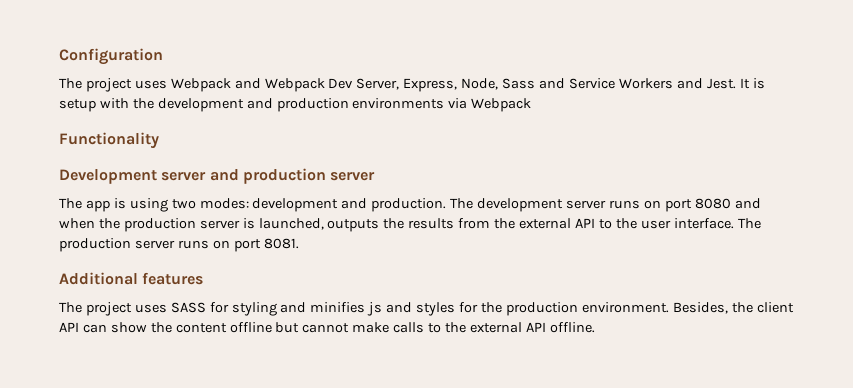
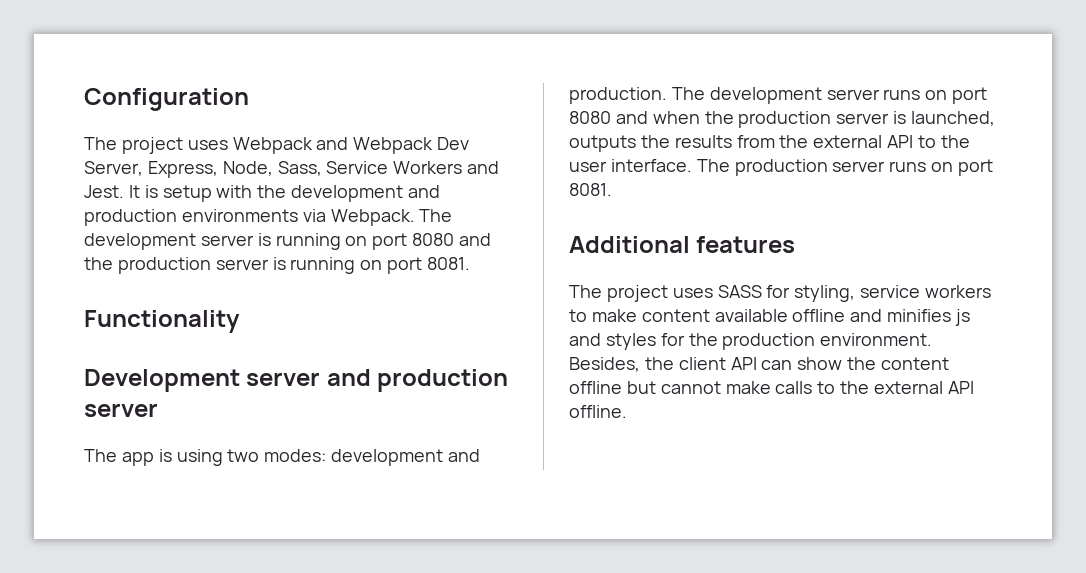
- The project uses Webpack and Webpack Dev Server, Express, Node, Sass and Service Workers and Jest.
+ The project uses Webpack and Webpack Dev Server, Express, Node, Sass, Service Workers and Jest.
- It is setup with the development and production environments via Webpack
+ It is setup with the development and production environments via Webpack. The development server is running on port 8080 and the production server is running on port 8081.
- The project uses SASS for styling and minifies js and styles for the production environment.
+ The project uses SASS for styling, service workers to make content available offline and minifies js and styles for the production environment.

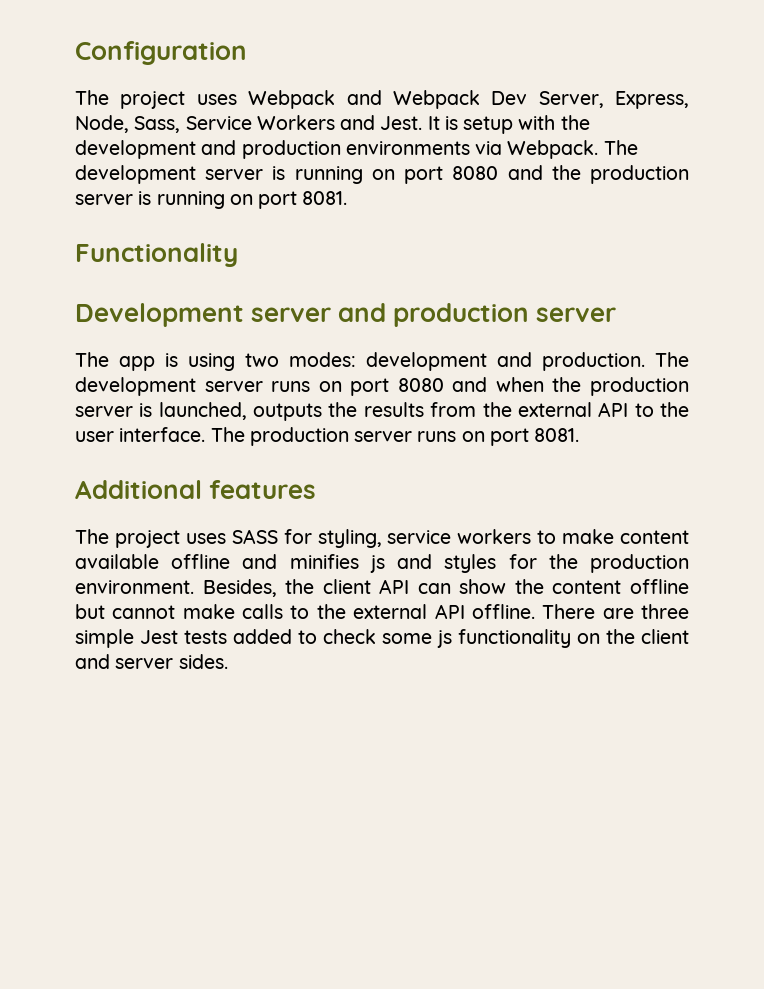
+ There are three simple Jest tests added to check some js functionality on the client and server sides.

